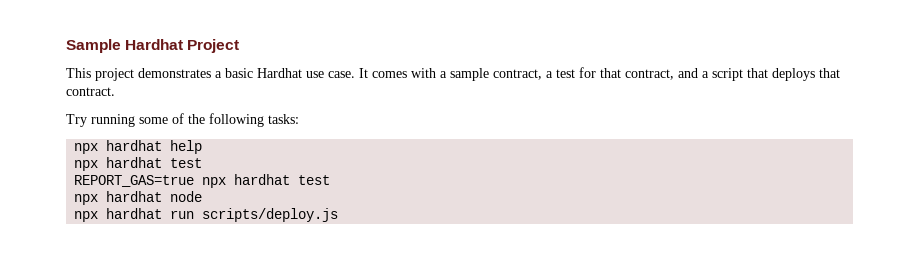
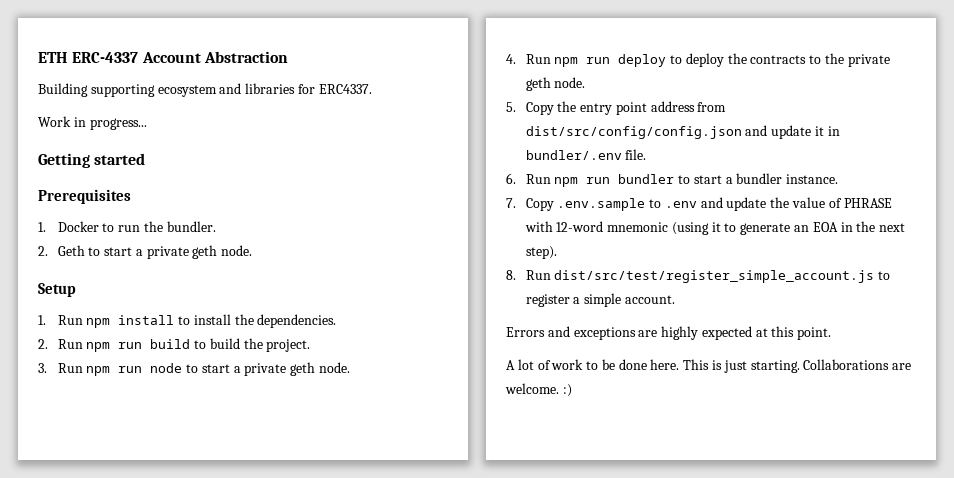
- Sample Hardhat Project
- This project demonstrates a basic Hardhat use case. It comes with a sample contract, a test for that contract, and a script that deploys that contract.
- Try running some of the following tasks:
- npx hardhat help
- npx hardhat test
- REPORT_GAS=true npx hardhat test
- npx hardhat node
- npx hardhat run scripts/deploy.js
+ ETH ERC-4337 Account Abstraction
+ Building supporting ecosystem and libraries for ERC4337.
+ Work in progress...
+ Getting started
+ Prerequisites
+ 1. Docker to run the bundler.
+ 2. Geth to start a private geth node.
+ Setup
+ 1. Run npm install to install the dependencies.
+ 2. Run npm run build to build the project.
+ 3. Run npm run node to start a private geth node.
+ 4. Run npm run deploy to deploy the contracts to the private geth node.
+ 5. Copy the entry point address from dist/src/config/config.json and update it in bundler/.env file.
+ 6. Run npm run bundler to start a bundler instance.
+ 7. Copy .env.sample to .env and update the value of PHRASE with 12-word mnemonic (using it to generate an EOA in the next step).
+ 8. Run dist/src/test/register_simple_account.js to register a simple account.
+ Errors and exceptions are highly expected at this point.
+ A lot of work to be done here. This is just starting. Collaborations are welcome. :)

